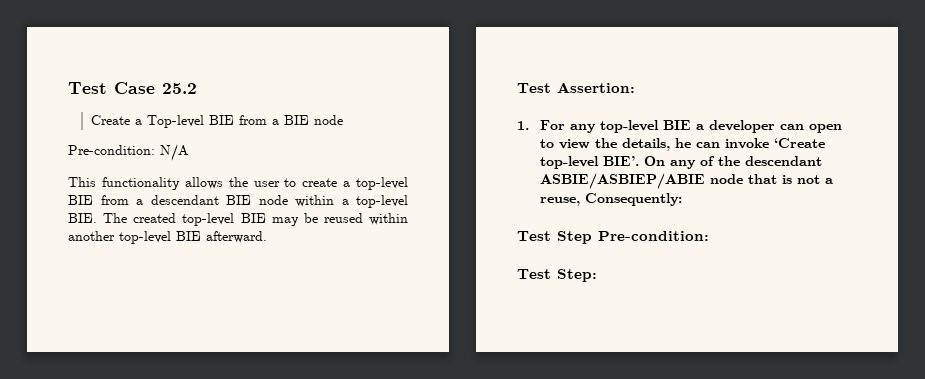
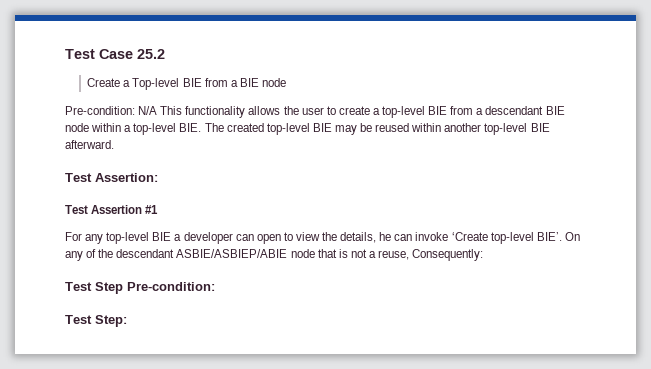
- Pre-condition: N/A
- This functionality allows the user to create a top-level BIE from a descendant BIE node within a top-level BIE. The created top-level BIE may be reused within another top-level BIE afterward.
+ Pre-condition: N/A This functionality allows the user to create a top-level BIE from a descendant BIE node within a top-level BIE. The created top-level BIE may be reused within another top-level BIE afterward.
- 1. For any top-level BIE a developer can open to view the details, he can invoke ‘Create top-level BIE’.
+ Test Assertion #1
+ For any top-level BIE a developer can open to view the details, he can invoke ‘Create top-level BIE’.

